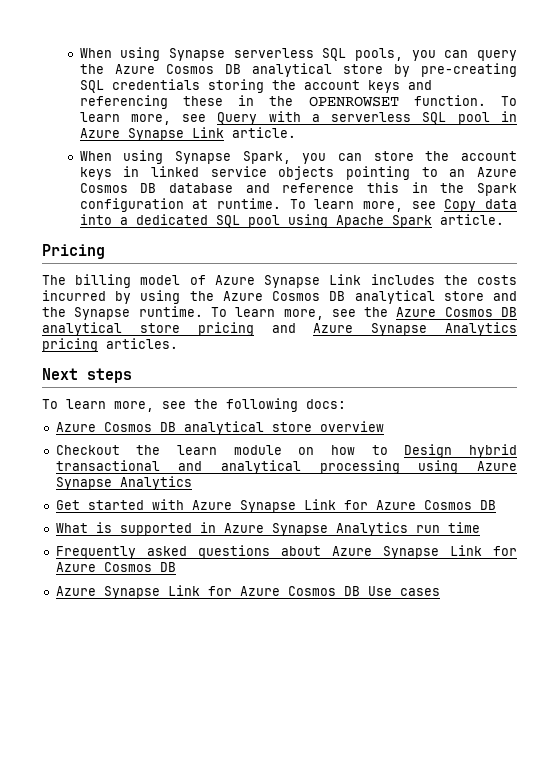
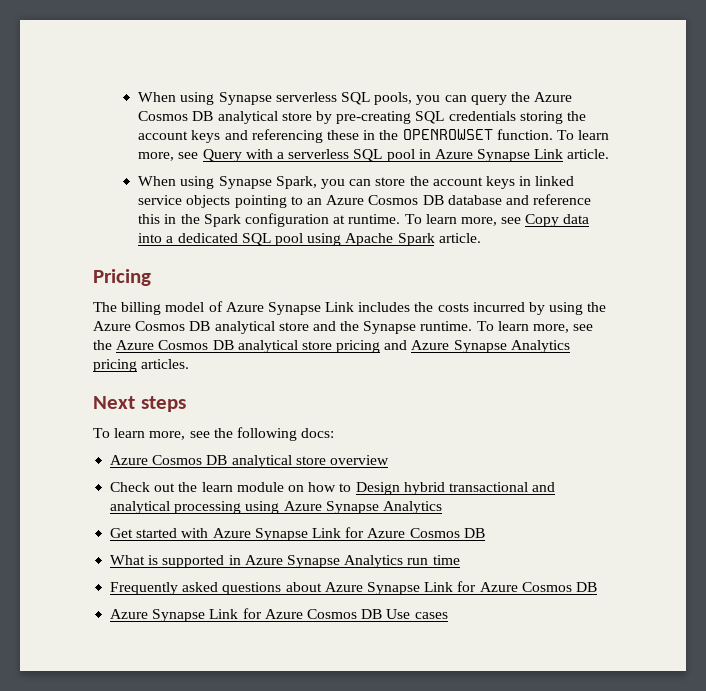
- Checkout the learn module on how to Design hybrid transactional and analytical processing using Azure Synapse Analytics
+ Check out the learn module on how to Design hybrid transactional and analytical processing using Azure Synapse Analytics

